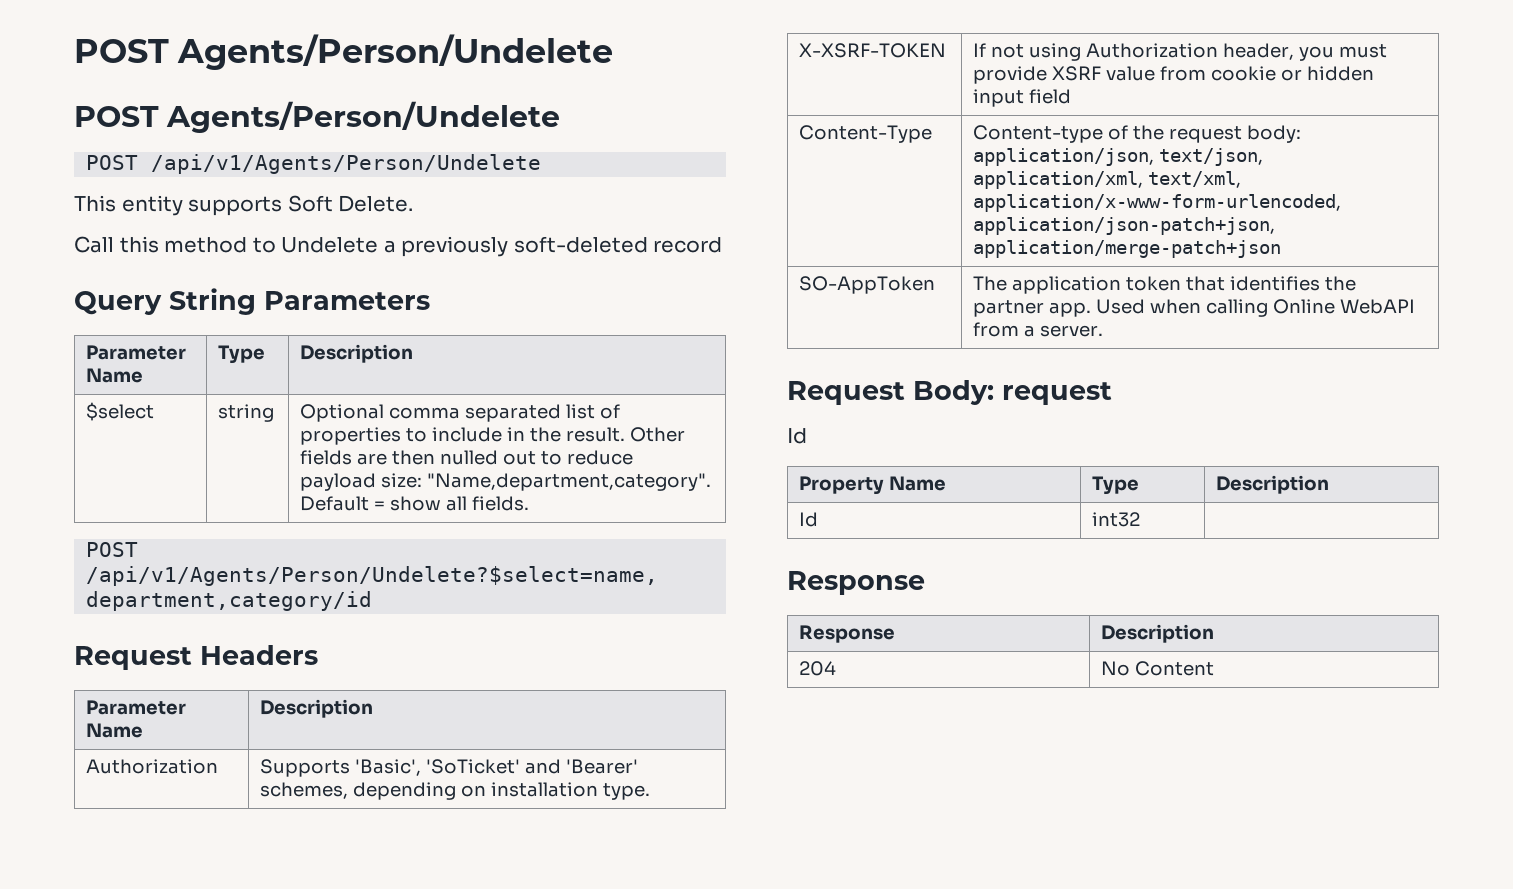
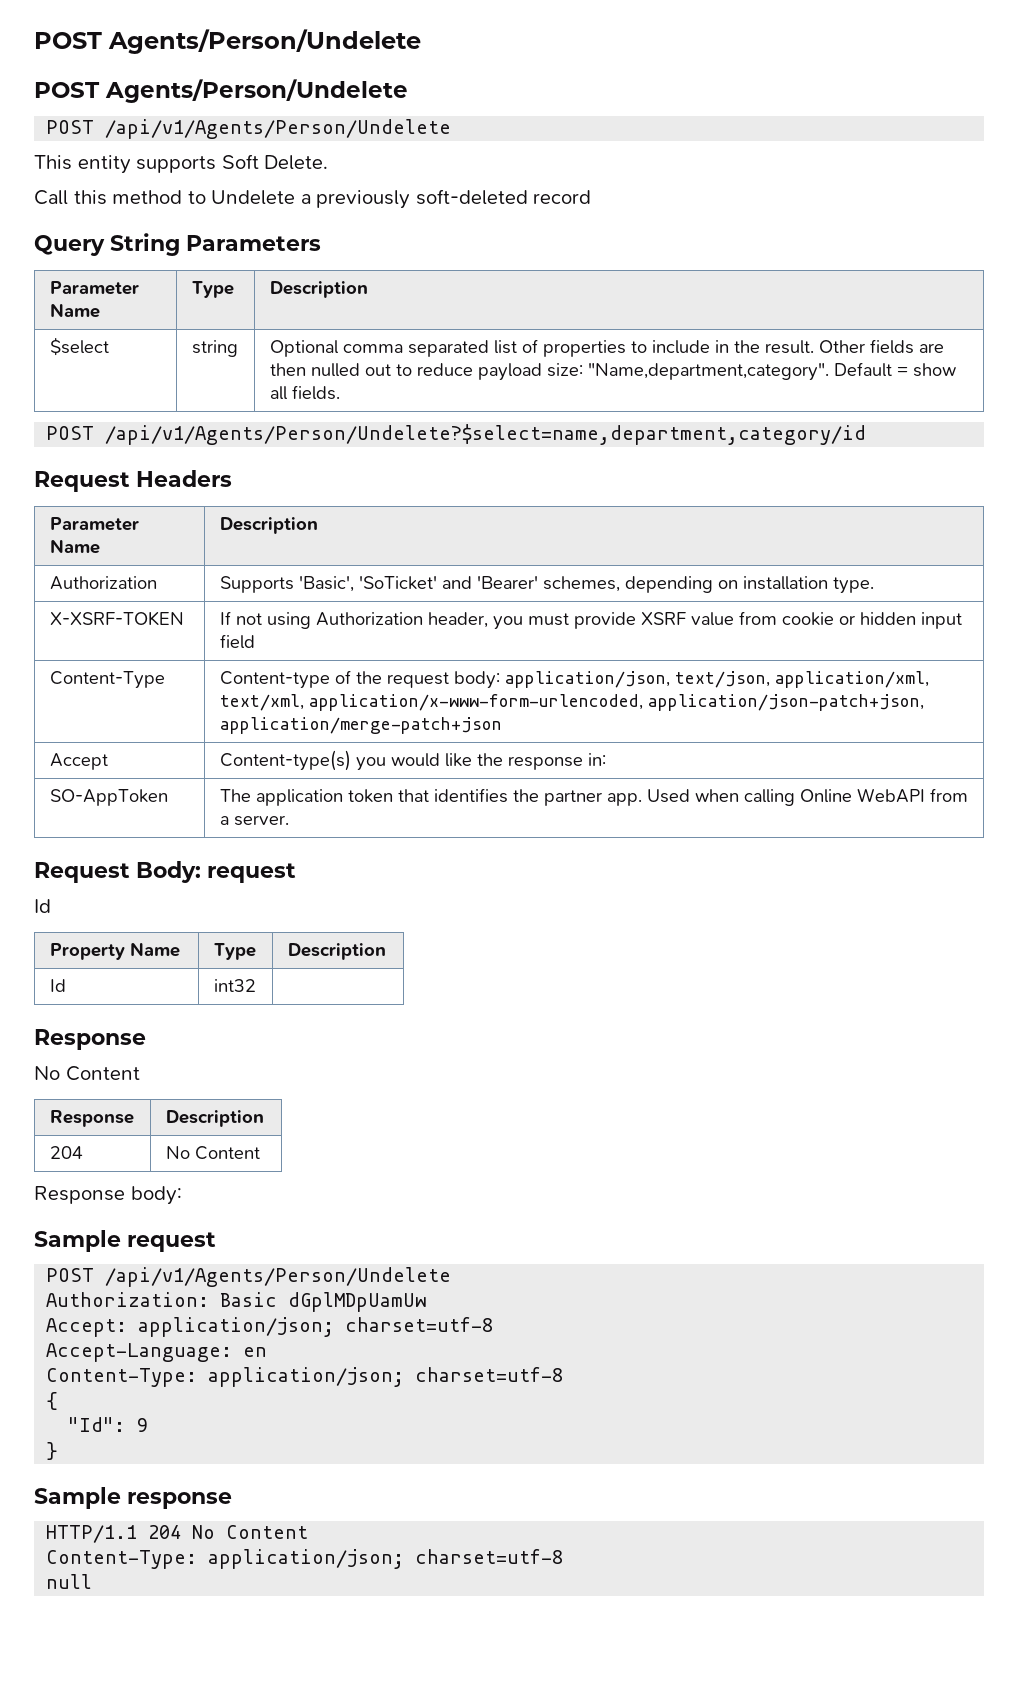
+ Accept | Content-type(s) you would like the response in:
  Id | int32 |
  Response
+ No Content
+ Response body:
+ Sample request
+ POST /api/v1/Agents/Person/Undelete
+ Authorization: Basic dGplMDpUamUw
+ Accept: application/json; charset=utf-8
+ Accept-Language: en
+ Content-Type: application/json; charset=utf-8
+ {
+ "Id": 9
+ }
+ Sample response
+ HTTP/1.1 204 No Content
+ Content-Type: application/json; charset=utf-8
+ null

